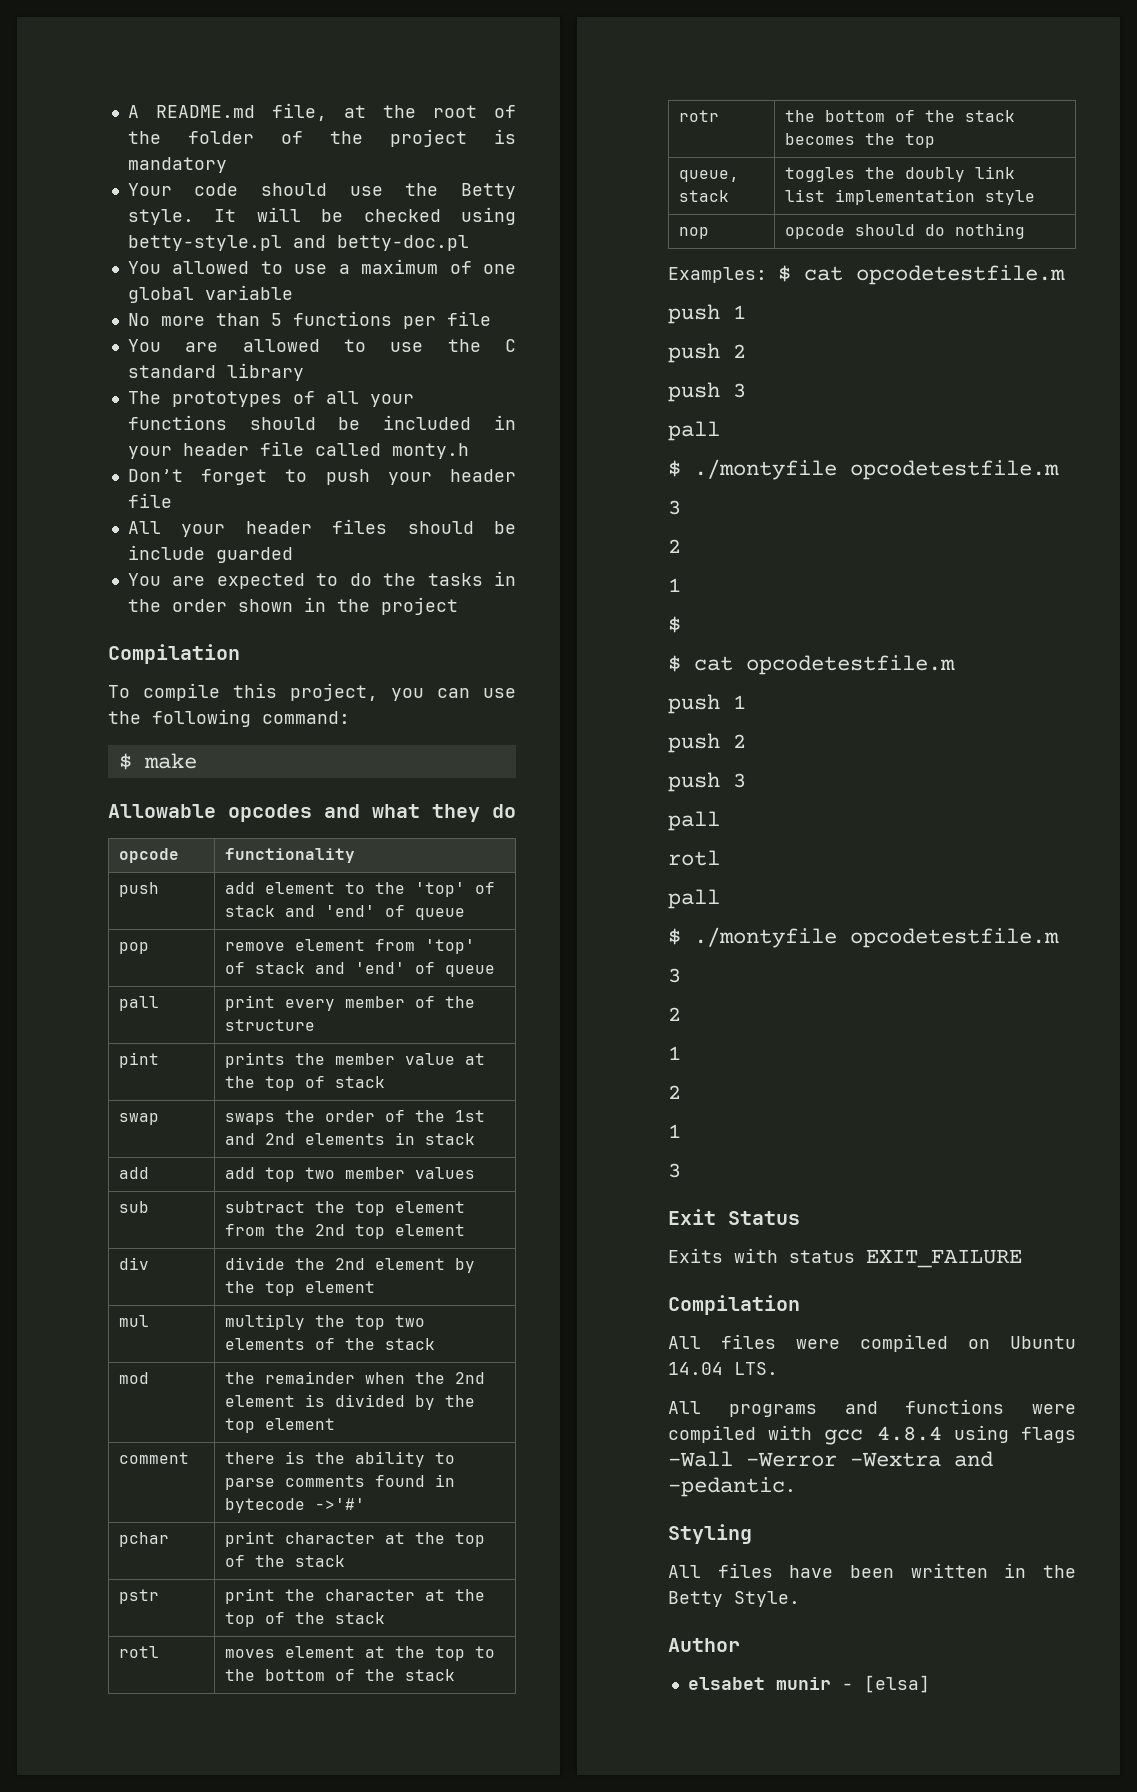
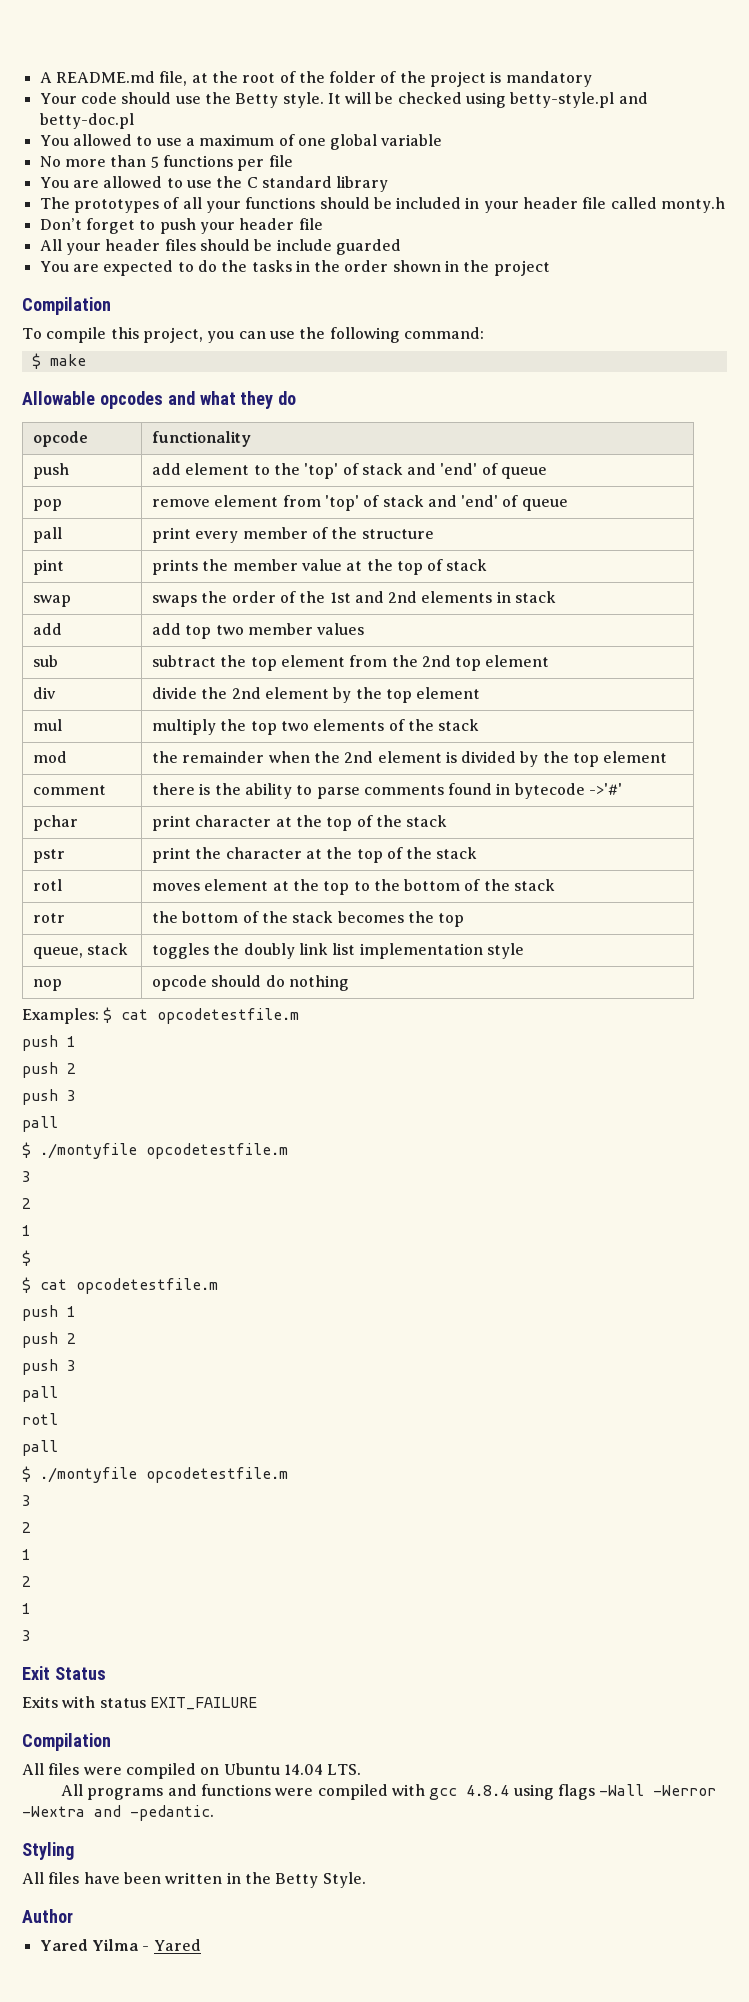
- elsabet munir - [elsa]
+ Yared Yilma - Yared

